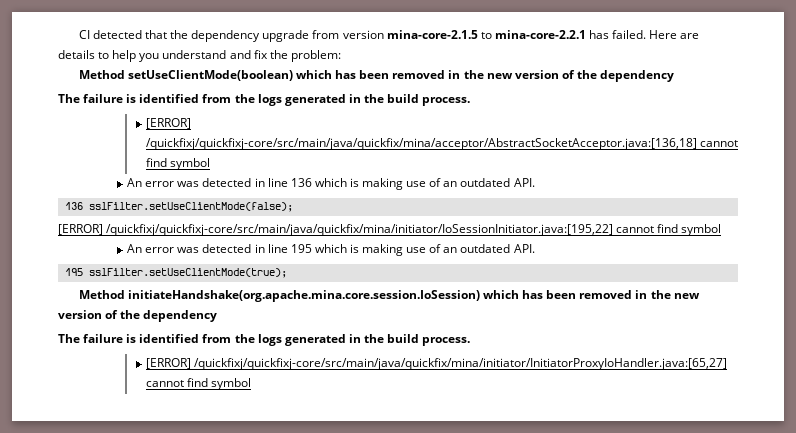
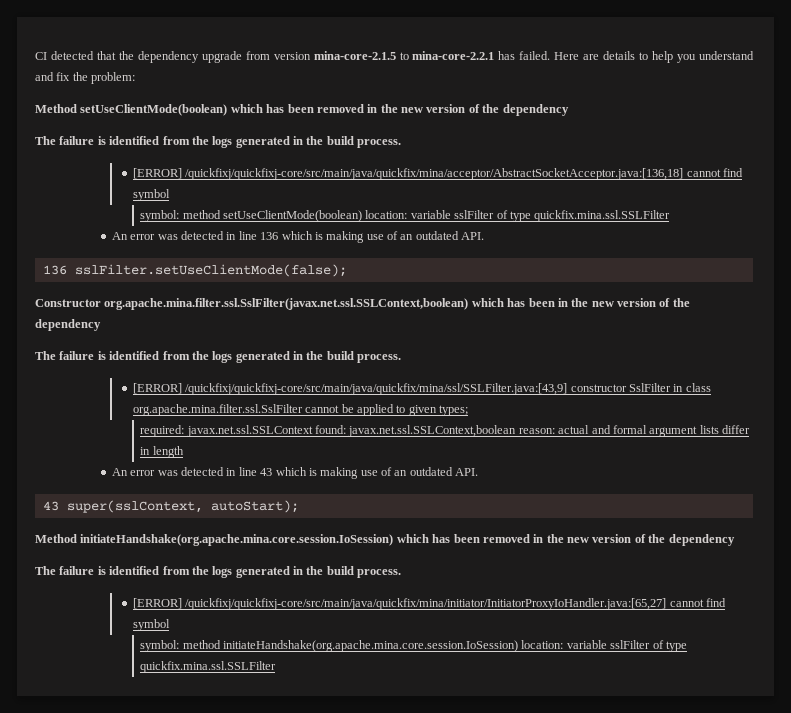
+ symbol: method setUseClientMode(boolean) location: variable sslFilter of type quickfix.mina.ssl.SSLFilter
- [ERROR] /quickfixj/quickfixj-core/src/main/java/quickfix/mina/initiator/IoSessionInitiator.java:[195,22] cannot find symbol
- An error was detected in line 195 which is making use of an outdated API.
- 195 sslFilter.setUseClientMode(true);
+ Constructor org.apache.mina.filter.ssl.SslFilter(javax.net.ssl.SSLContext,boolean) which has been in the new version of the dependency
+ The failure is identified from the logs generated in the build process.
+ [ERROR] /quickfixj/quickfixj-core/src/main/java/quickfix/mina/ssl/SSLFilter.java:[43,9] constructor SslFilter in class org.apache.mina.filter.ssl.SslFilter cannot be applied to given types;
+ required: javax.net.ssl.SSLContext found: javax.net.ssl.SSLContext,boolean reason: actual and formal argument lists differ in length
+ An error was detected in line 43 which is making use of an outdated API.
+ 43 super(sslContext, autoStart);
+ symbol: method initiateHandshake(org.apache.mina.core.session.IoSession) location: variable sslFilter of type quickfix.mina.ssl.SSLFilter

